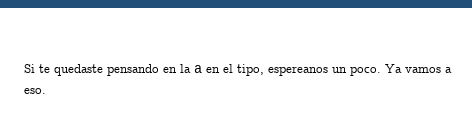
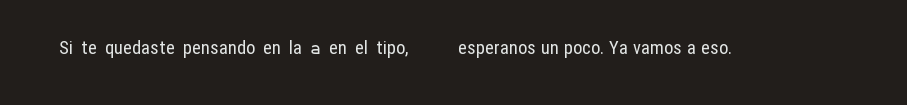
- Si te quedaste pensando en la a en el tipo, espereanos un poco.
+ Si te quedaste pensando en la a en el tipo, esperanos un poco.

